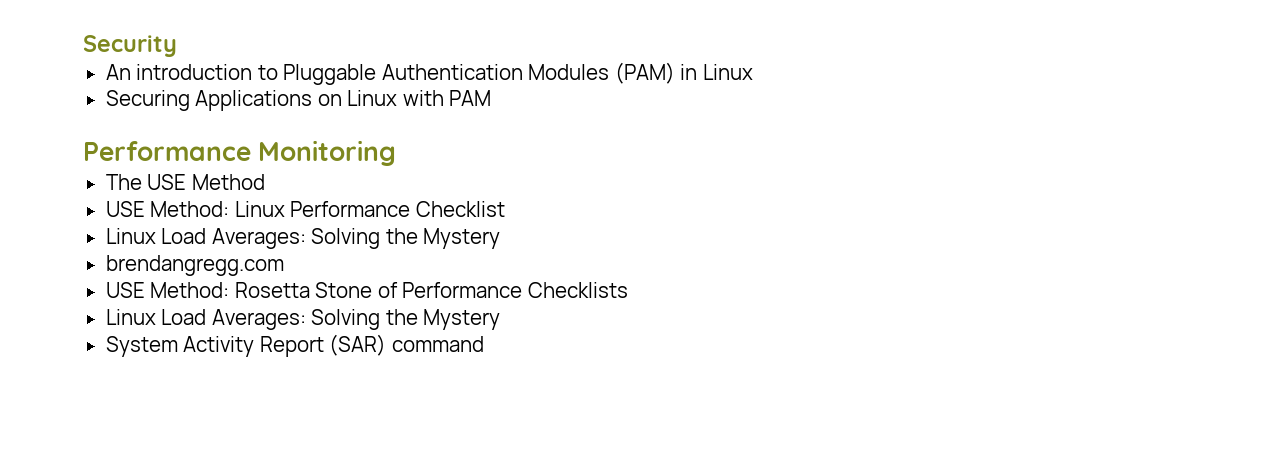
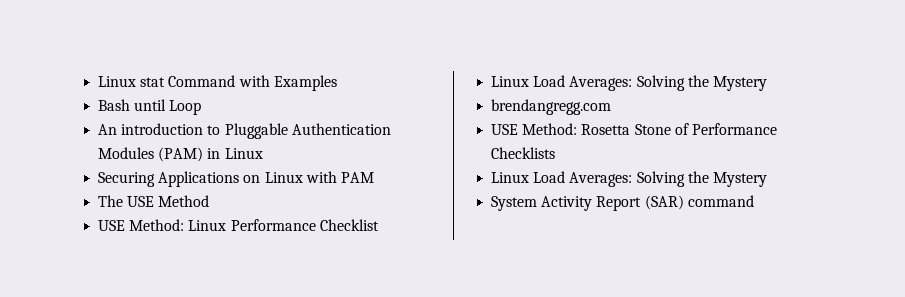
- Security
+ Linux stat Command with Examples
+ Bash until Loop
- Performance Monitoring

